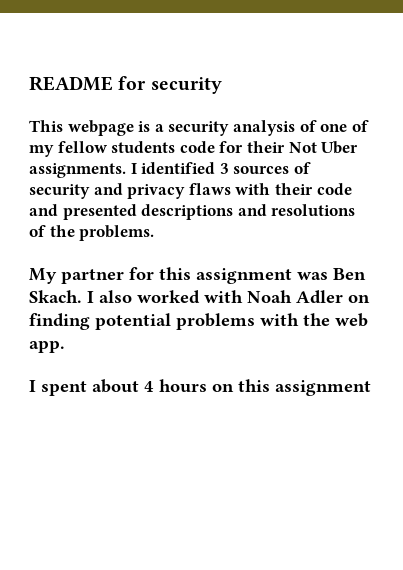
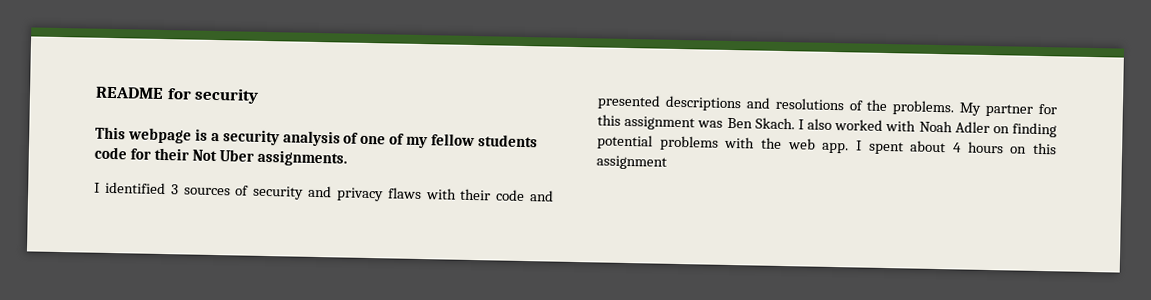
- This webpage is a security analysis of one of my fellow students code for their Not Uber assignments. I identified 3 sources of security and privacy flaws with their code and presented descriptions and resolutions of the problems.
- My partner for this assignment was Ben Skach.
+ This webpage is a security analysis of one of my fellow students code for their Not Uber assignments.
+ I identified 3 sources of security and privacy flaws with their code and presented descriptions and resolutions of the problems. My partner for this assignment was Ben Skach.
- I also worked with Noah Adler on finding potential problems with the web app.
- I spent about 4 hours on this assignment
+ I also worked with Noah Adler on finding potential problems with the web app. I spent about 4 hours on this assignment

